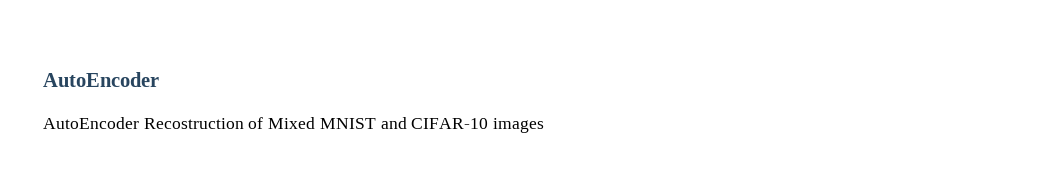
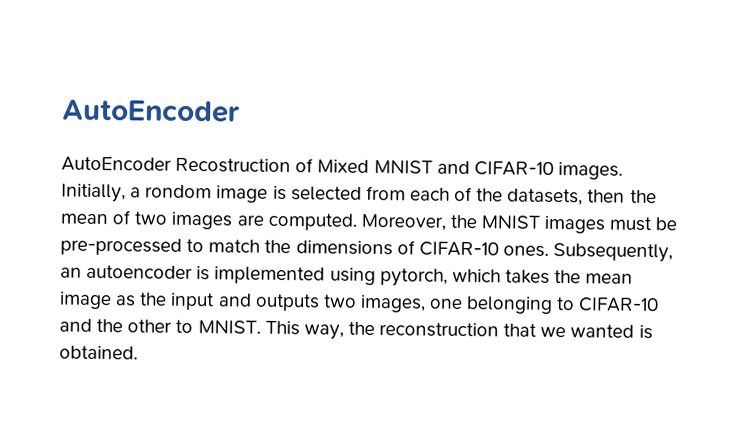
- AutoEncoder Recostruction of Mixed MNIST and CIFAR-10 images
+ AutoEncoder Recostruction of Mixed MNIST and CIFAR-10 images. Initially, a rondom image is selected from each of the datasets, then the mean of two images are computed. Moreover, the MNIST images must be pre-processed to match the dimensions of CIFAR-10 ones. Subsequently, an autoencoder is implemented using pytorch, which takes the mean image as the input and outputs two images, one belonging to CIFAR-10 and the other to MNIST. This way, the reconstruction that we wanted is obtained.

